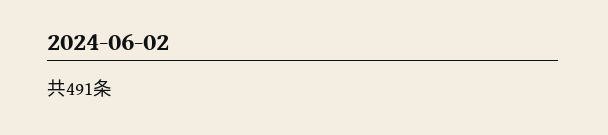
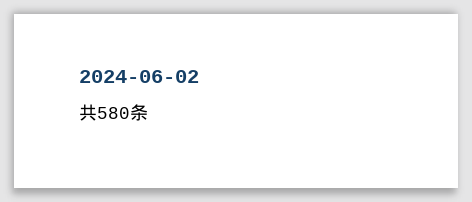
- 共491条
+ 共580条

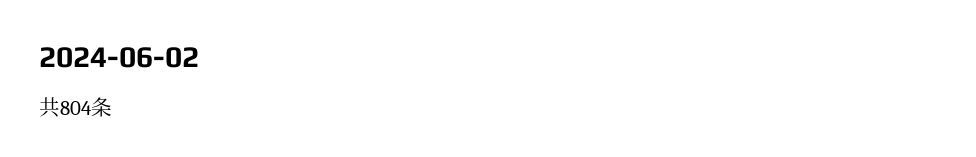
- 共580条
+ 共804条

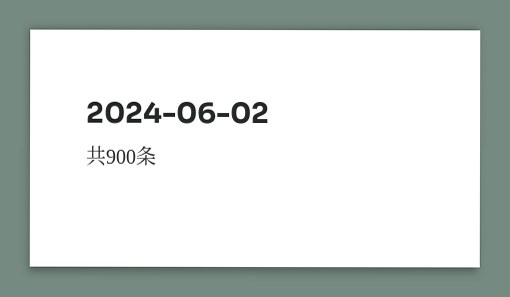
- 共804条
+ 共900条

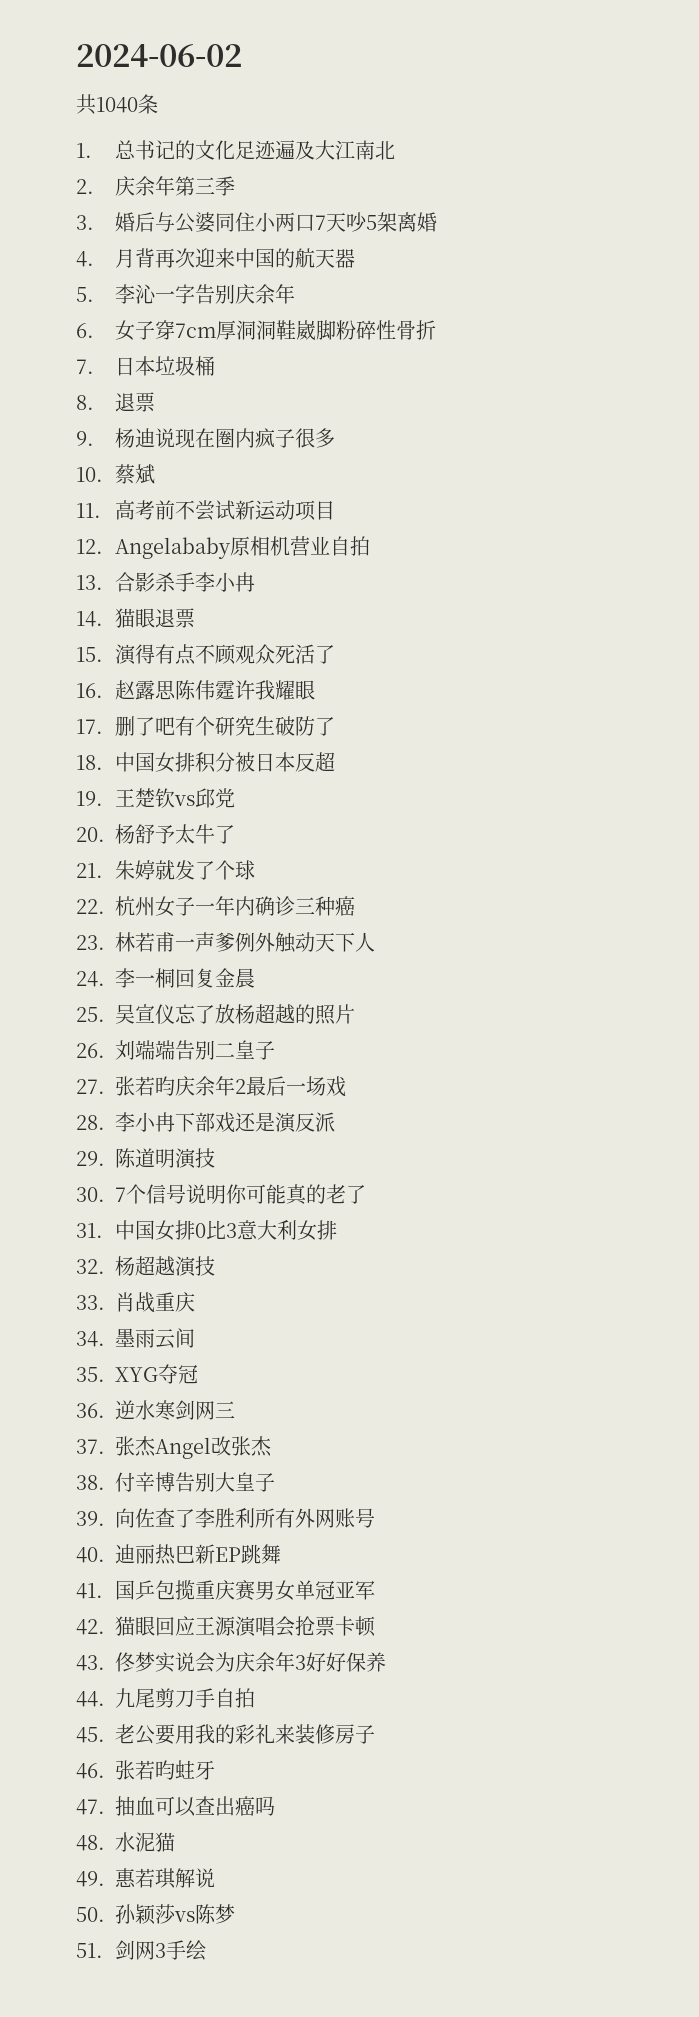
- 共900条
+ 共1040条
+ 1.总书记的文化足迹遍及大江南北
+ 2.庆余年第三季
+ 3.婚后与公婆同住小两口7天吵5架离婚
+ 4.月背再次迎来中国的航天器
+ 5.李沁一字告别庆余年
+ 6.女子穿7cm厚洞洞鞋崴脚粉碎性骨折
+ 7.日本垃圾桶
+ 8.退票
+ 9.杨迪说现在圈内疯子很多
+ 10.蔡斌
+ 11.高考前不尝试新运动项目
+ 12. Angelababy原相机营业自拍
+ 13.合影杀手李小冉
+ 14.猫眼退票
+ 15.演得有点不顾观众死活了
+ 16.赵露思陈伟霆许我耀眼
+ 17.删了吧有个研究生破防了
+ 18.中国女排积分被日本反超
+ 19.王楚钦vs邱党
+ 20.杨舒予太牛了
+ 21.朱婷就发了个球
+ 22.杭州女子一年内确诊三种癌
+ 23.林若甫一声爹例外触动天下人
+ 24.李一桐回复金晨
+ 25.吴宣仪忘了放杨超越的照片
+ 26.刘端端告别二皇子
+ 27.张若昀庆余年2最后一场戏
+ 28.李小冉下部戏还是演反派
+ 29.陈道明演技
+ 30. 7个信号说明你可能真的老了
+ 31.中国女排0比3意大利女排
+ 32.杨超越演技
+ 33.肖战重庆
+ 34.墨雨云间
+ 35. XYG夺冠
+ 36.逆水寒剑网三
+ 37.张杰Angel改张杰
+ 38.付辛博告别大皇子
+ 39.向佐查了李胜利所有外网账号
+ 40.迪丽热巴新EP跳舞
+ 41.国乒包揽重庆赛男女单冠亚军
+ 42.猫眼回应王源演唱会抢票卡顿
+ 43.佟梦实说会为庆余年3好好保养
+ 44.九尾剪刀手自拍
+ 45.老公要用我的彩礼来装修房子
+ 46.张若昀蛀牙
+ 47.抽血可以查出癌吗
+ 48.水泥猫
+ 49.惠若琪解说
+ 50.孙颖莎vs陈梦
+ 51.剑网3手绘

